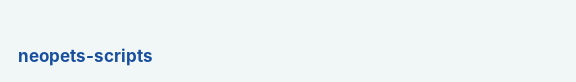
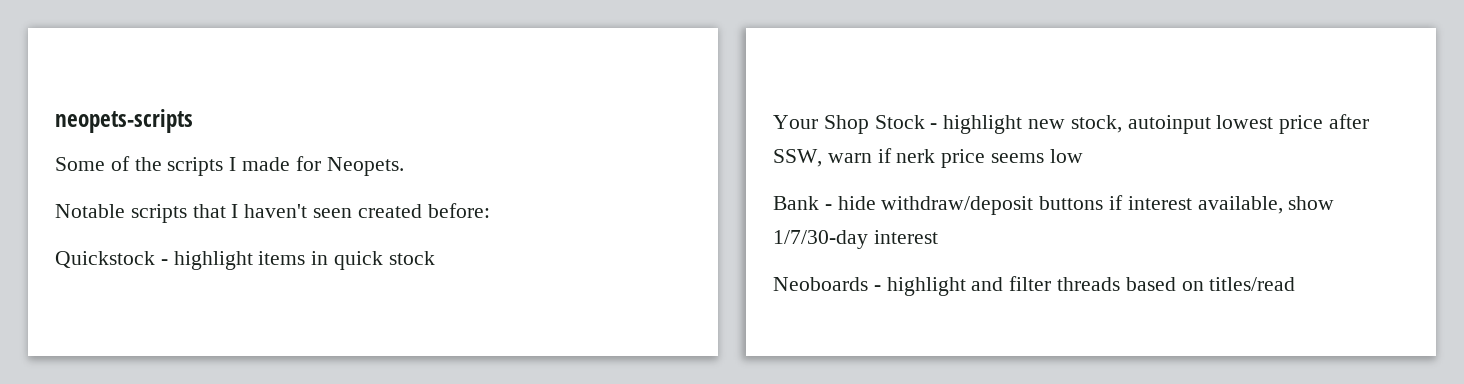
+ Some of the scripts I made for Neopets.
+ Notable scripts that I haven't seen created before:
+ Quickstock - highlight items in quick stock
+ Your Shop Stock - highlight new stock, autoinput lowest price after SSW, warn if nerk price seems low
+ Bank - hide withdraw/deposit buttons if interest available, show 1/7/30-day interest
+ Neoboards - highlight and filter threads based on titles/read

